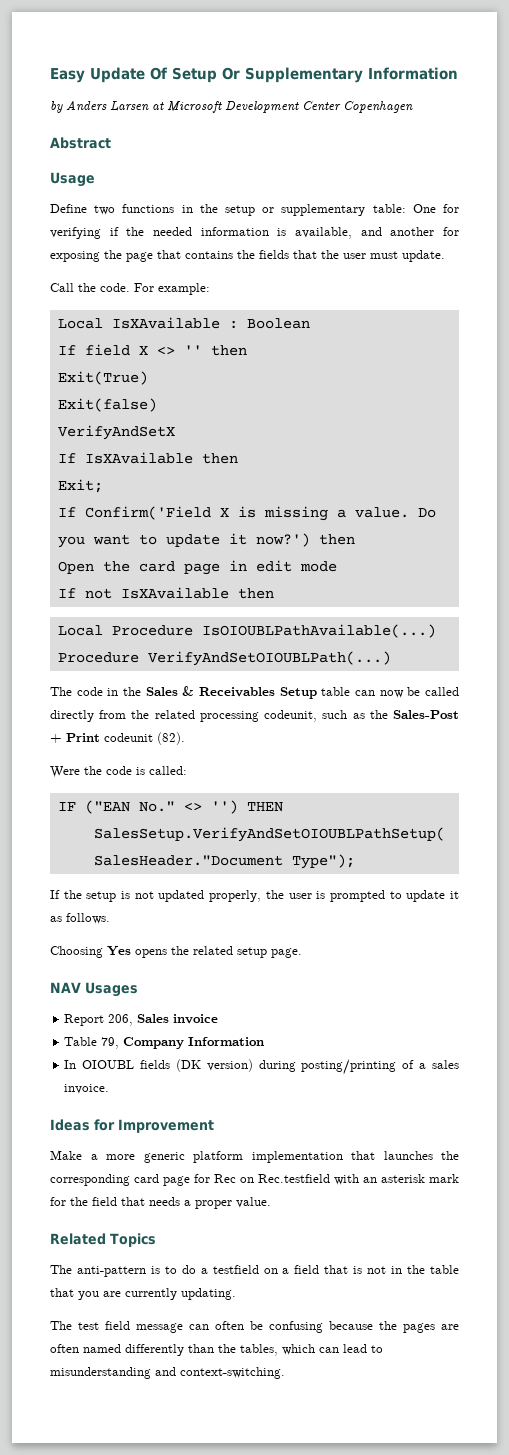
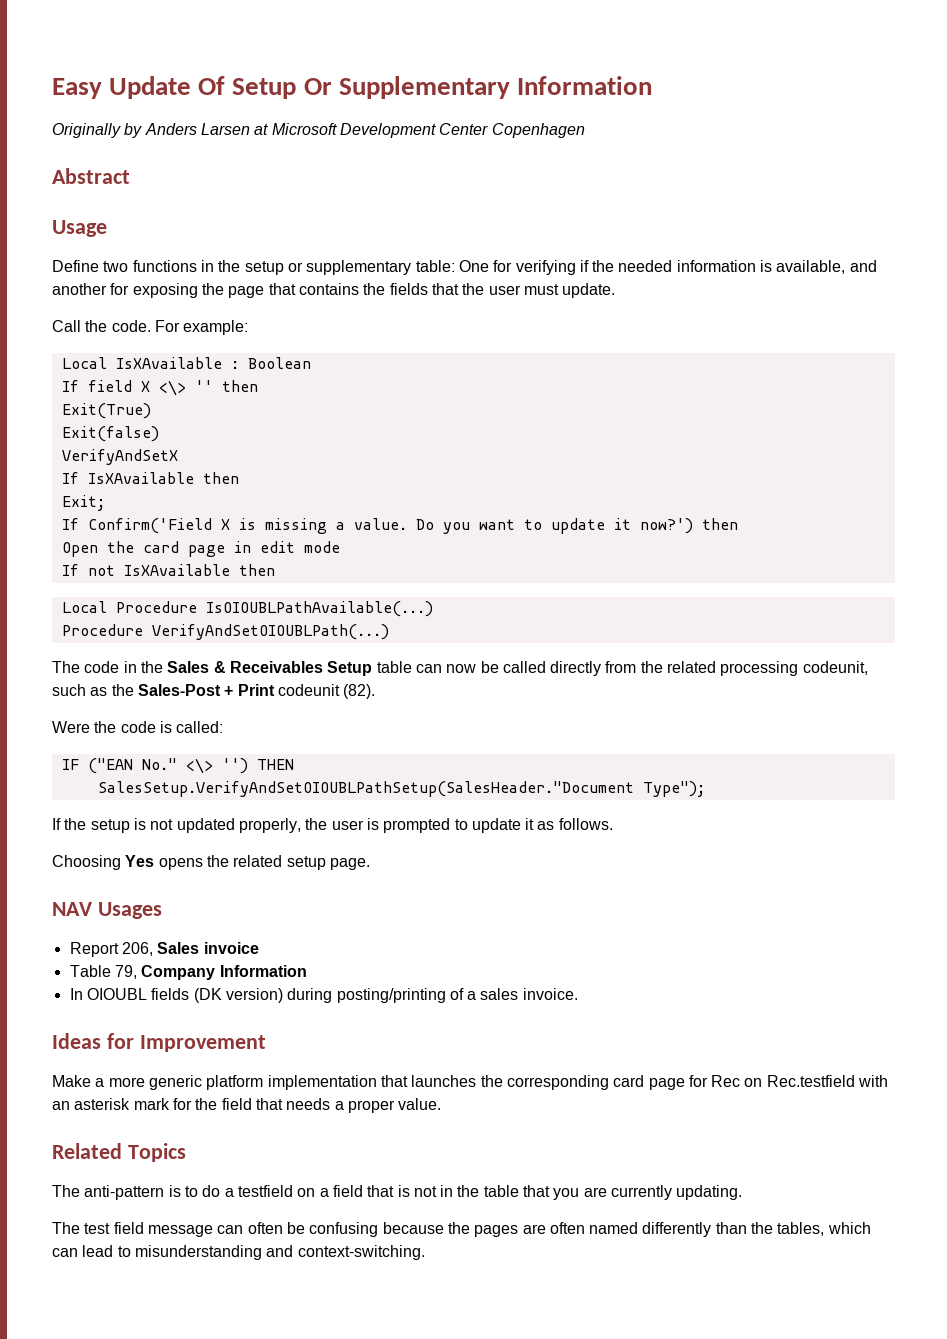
- by Anders Larsen at Microsoft Development Center Copenhagen
+ Originally by Anders Larsen at Microsoft Development Center Copenhagen
- If field X <> '' then
+ If field X <\> '' then
- IF ("EAN No." <> '') THEN
+ IF ("EAN No." <\> '') THEN

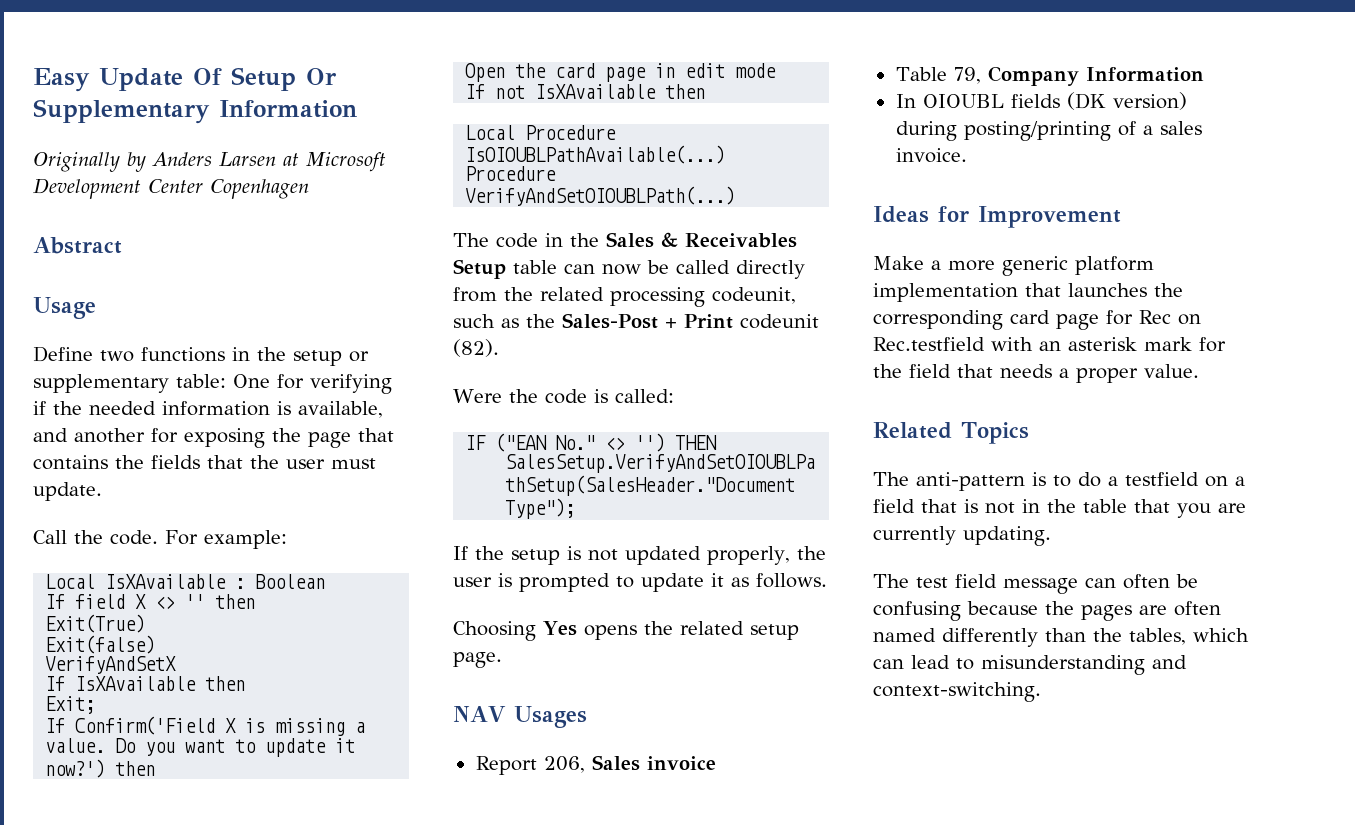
- If field X <\> '' then
+ If field X <> '' then
- IF ("EAN No." <\> '') THEN
+ IF ("EAN No." <> '') THEN

